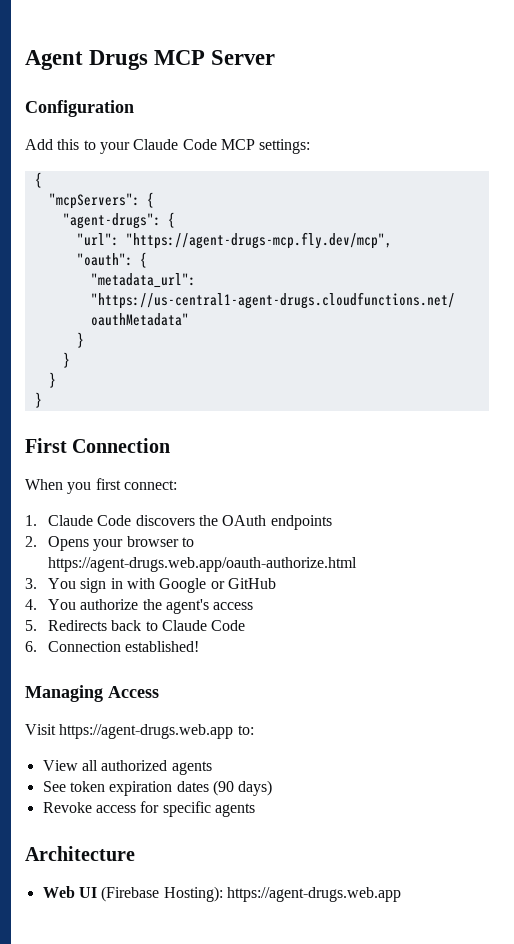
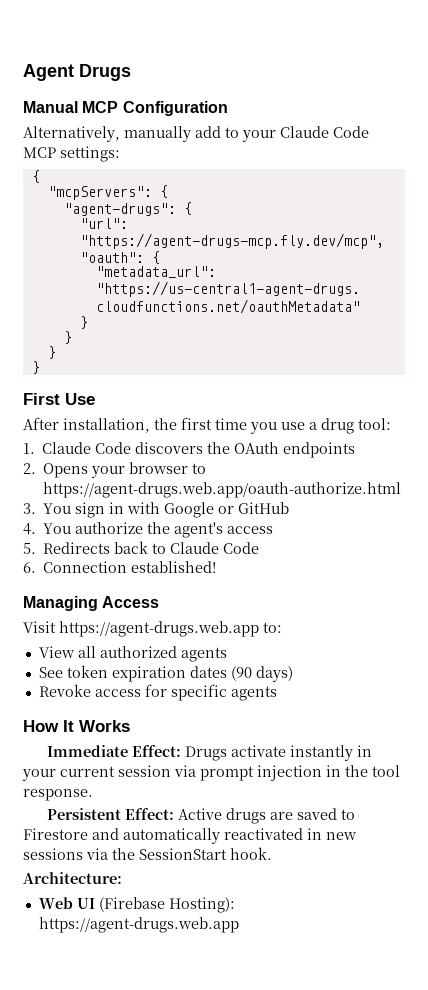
- Agent Drugs MCP Server
- Configuration
+ Agent Drugs
+ Manual MCP Configuration
- Add this to your Claude Code MCP settings:
+ Alternatively, manually add to your Claude Code MCP settings:
- First Connection
- When you first connect:
+ First Use
+ After installation, the first time you use a drug tool:
- Architecture
+ How It Works
+ Immediate Effect: Drugs activate instantly in your current session via prompt injection in the tool response.
+ Persistent Effect: Active drugs are saved to Firestore and automatically reactivated in new sessions via the SessionStart hook.
+ Architecture:

